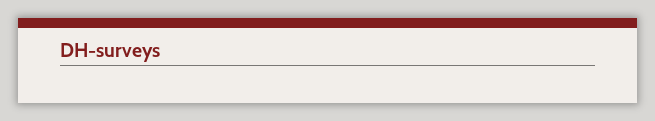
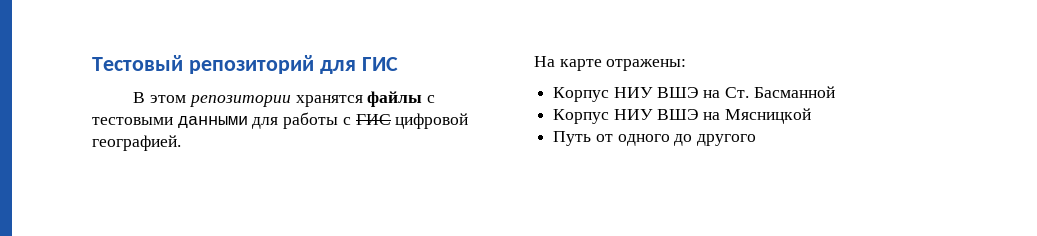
- DH-surveys
+ Тестовый репозиторий для ГИС
+ В этом репозитории хранятся файлы с тестовыми данными для работы с ГИС цифровой географией.
+ На карте отражены:
+ Корпус НИУ ВШЭ на Ст. Басманной
+ Корпус НИУ ВШЭ на Мясницкой
+ Путь от одного до другого

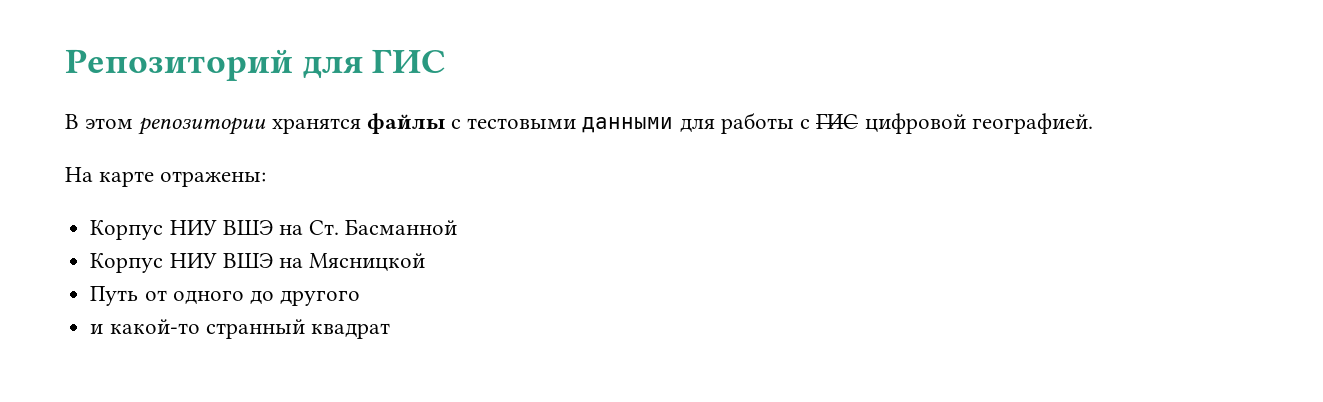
- Тестовый репозиторий для ГИС
+ Репозиторий для ГИС
+ и какой-то странный квадрат

